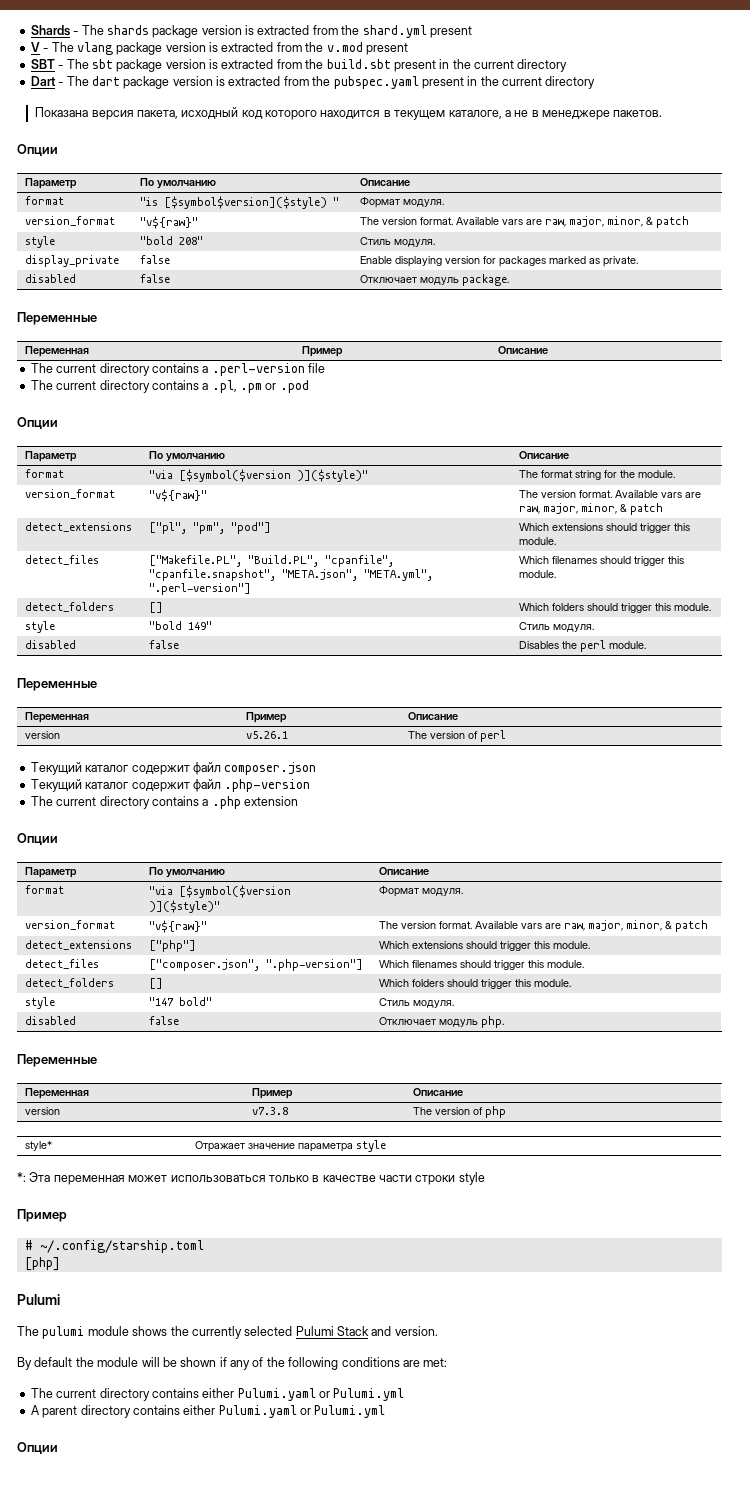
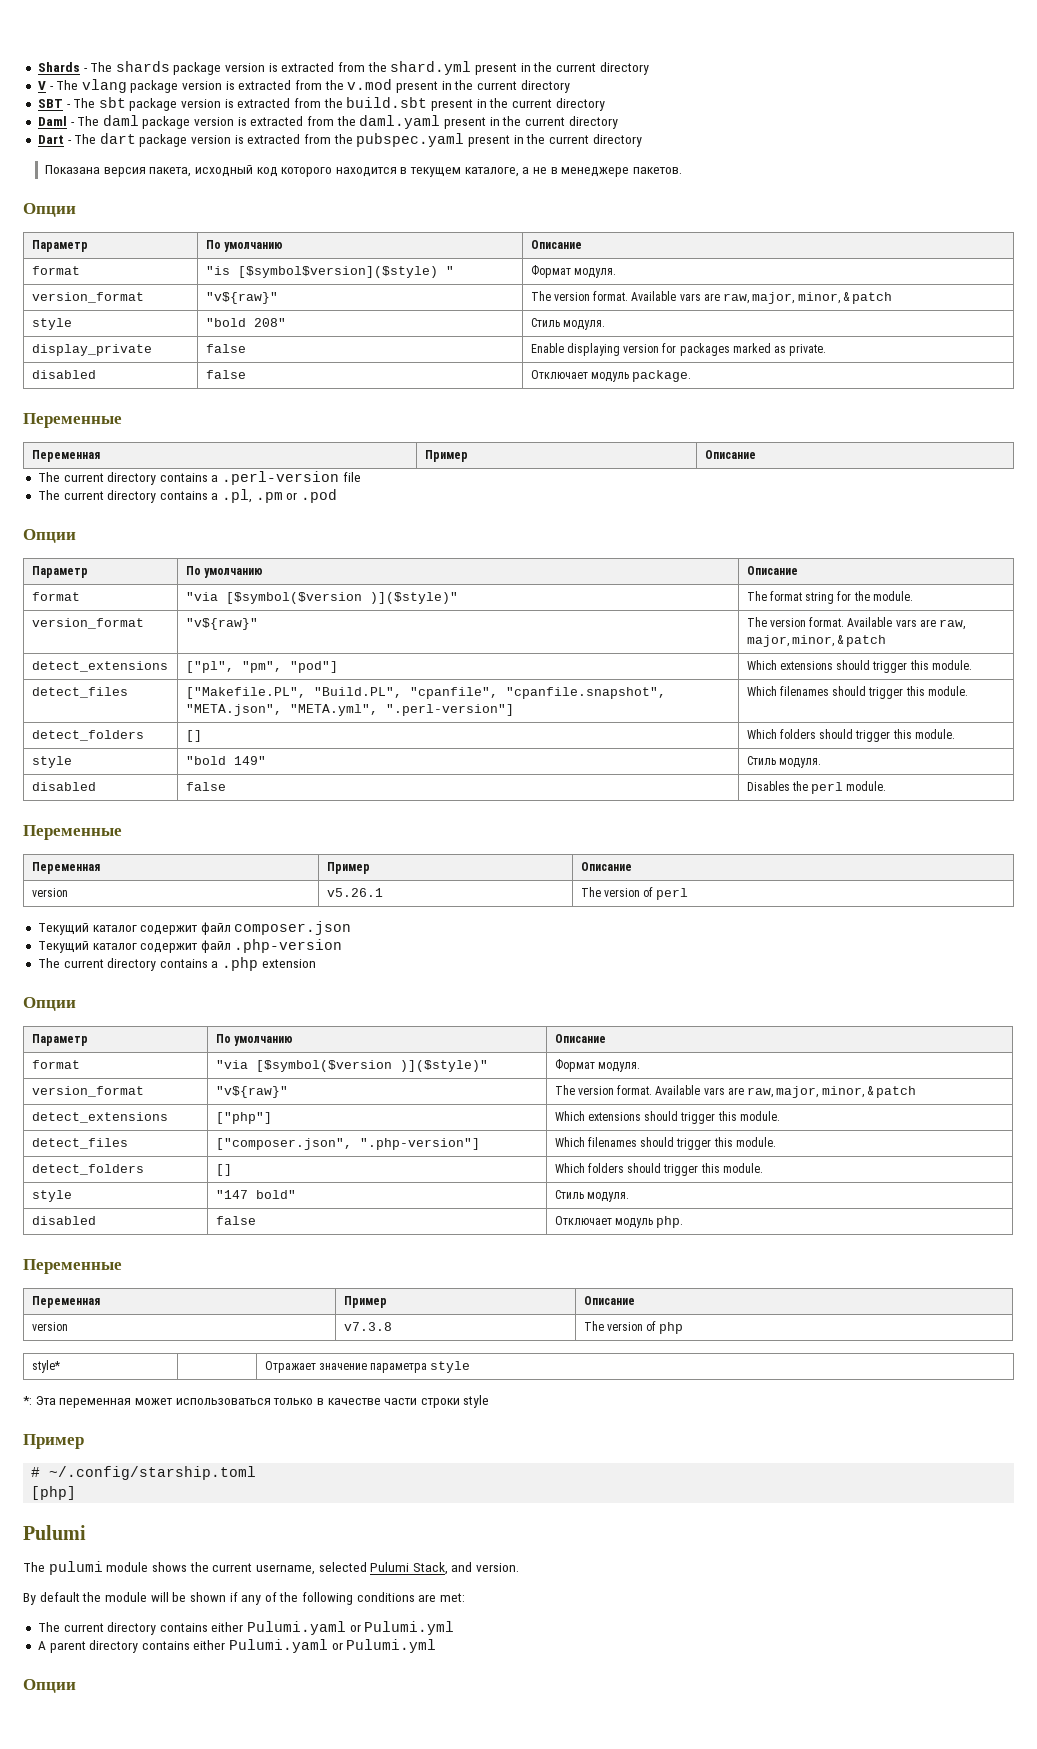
- Shards - The shards package version is extracted from the shard.yml present
+ Shards - The shards package version is extracted from the shard.yml present in the current directory
- V - The vlang package version is extracted from the v.mod present
+ V - The vlang package version is extracted from the v.mod present in the current directory
+ Daml - The daml package version is extracted from the daml.yaml present in the current directory
- The pulumi module shows the currently selected Pulumi Stack and version.
+ The pulumi module shows the current username, selected Pulumi Stack, and version.

